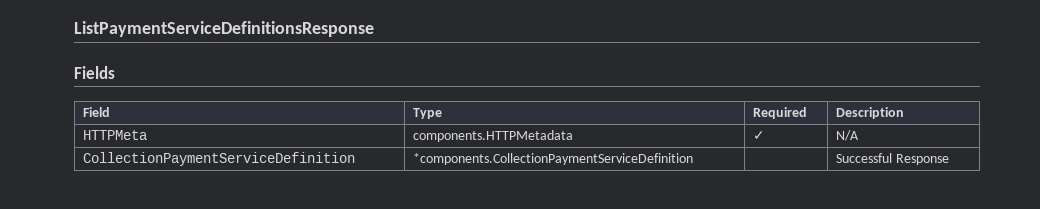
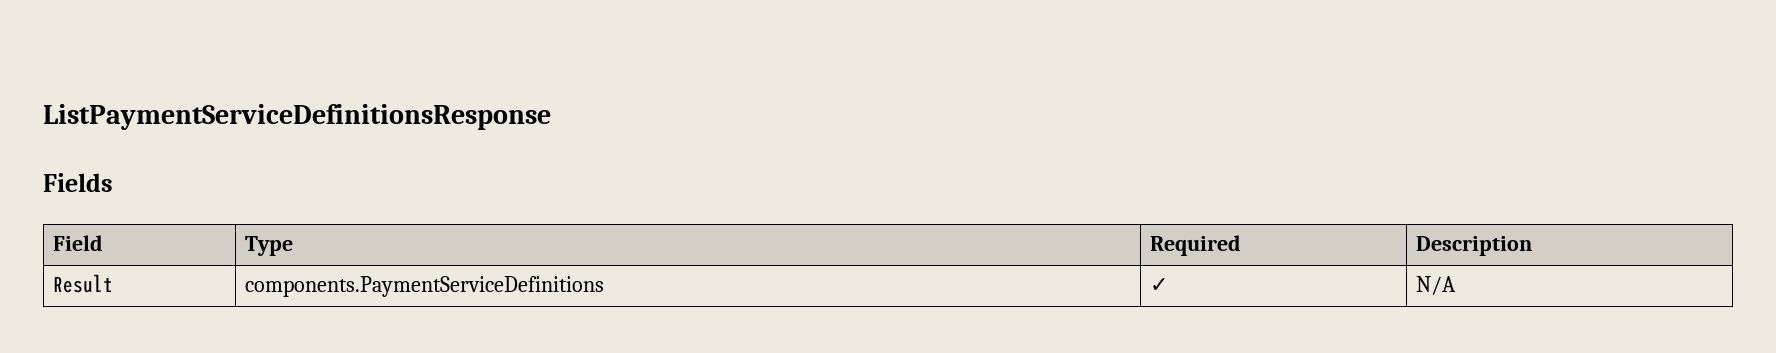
- HTTPMeta | components.HTTPMetadata | ✓ | N/A
+ Result | components.PaymentServiceDefinitions | ✓ | N/A
- CollectionPaymentServiceDefinition | *components.CollectionPaymentServiceDefinition | | Successful Response

